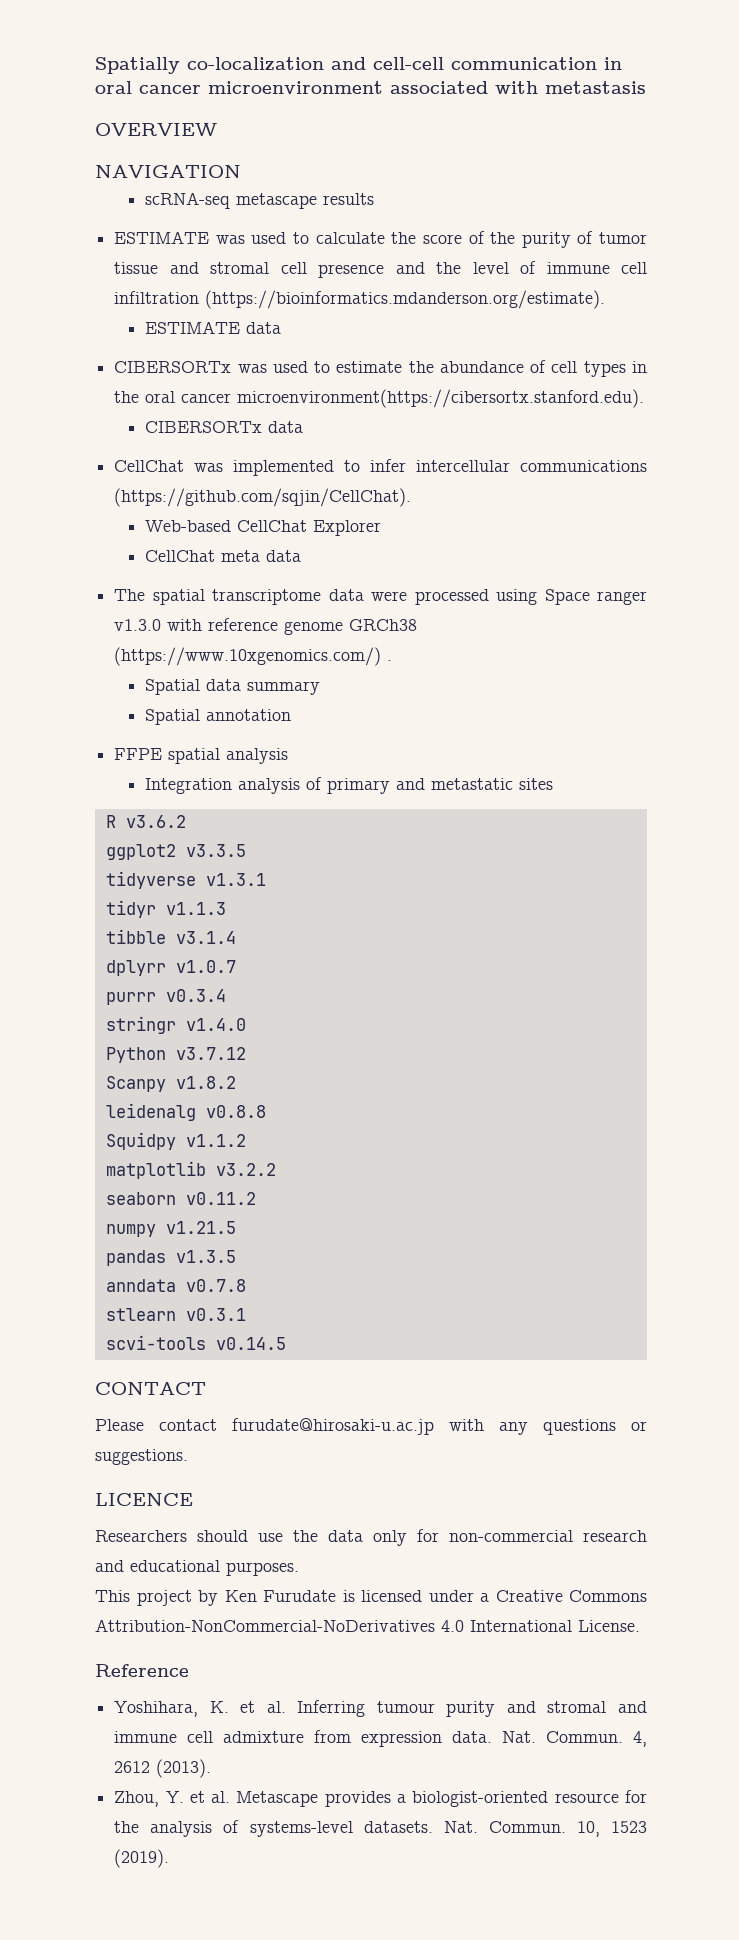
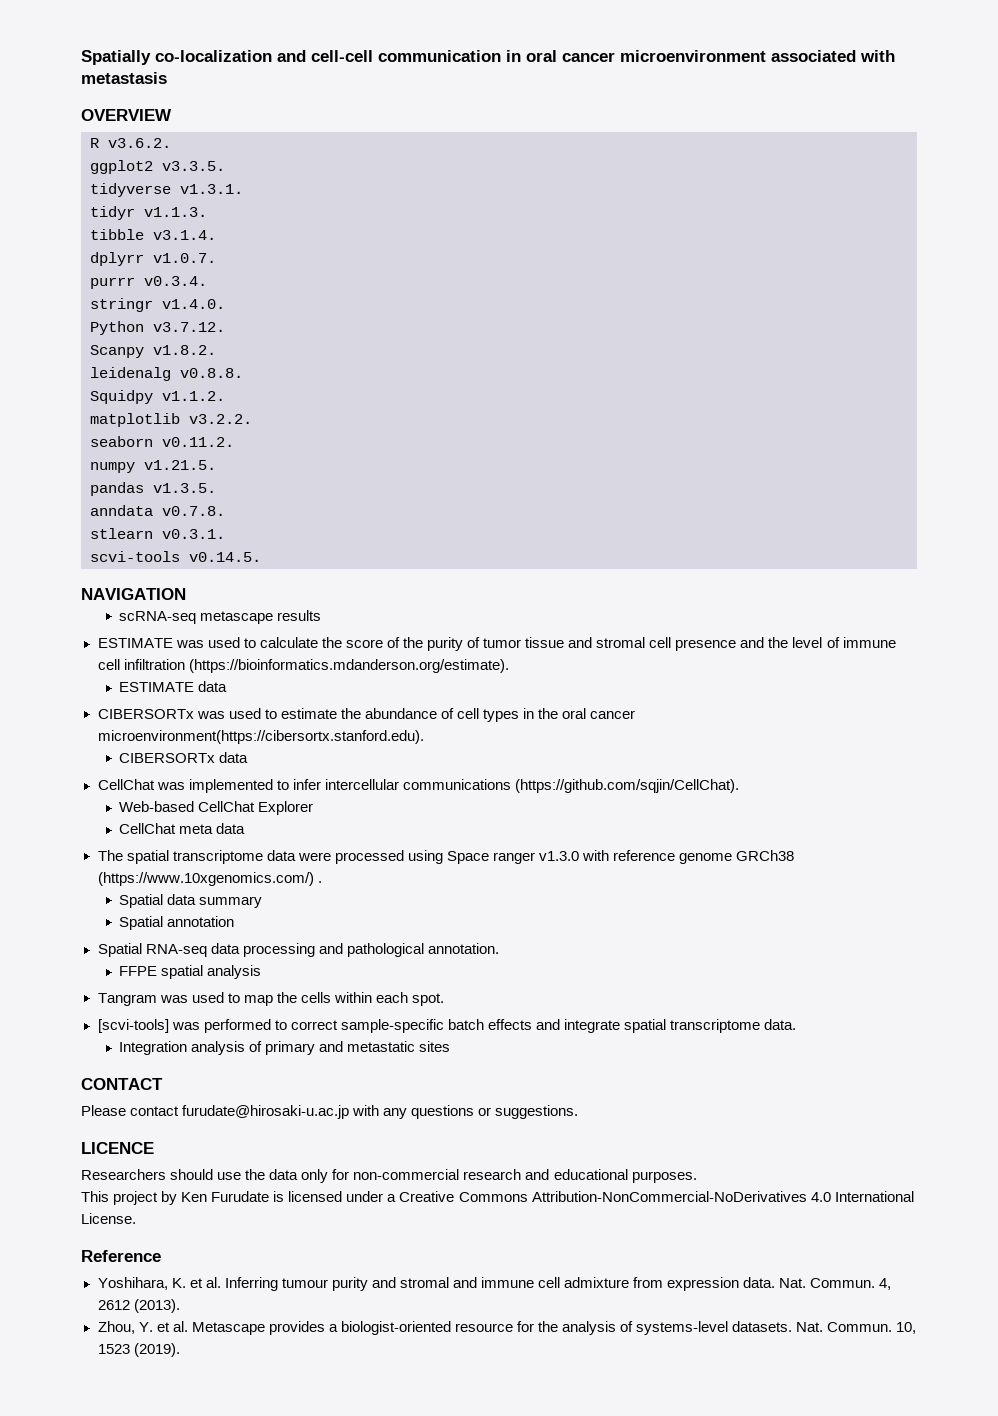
+ R v3.6.2.
+ ggplot2 v3.3.5.
+ tidyverse v1.3.1.
+ tidyr v1.1.3.
+ tibble v3.1.4.
+ dplyrr v1.0.7.
+ purrr v0.3.4.
+ stringr v1.4.0.
+ Python v3.7.12.
+ Scanpy v1.8.2.
+ leidenalg v0.8.8.
+ Squidpy v1.1.2.
+ matplotlib v3.2.2.
+ seaborn v0.11.2.
+ numpy v1.21.5.
+ pandas v1.3.5.
+ anndata v0.7.8.
+ stlearn v0.3.1.
+ scvi-tools v0.14.5.
+ Spatial RNA-seq data processing and pathological annotation.
  FFPE spatial analysis
+ Tangram was used to map the cells within each spot.
+ [scvi-tools] was performed to correct sample-specific batch effects and integrate spatial transcriptome data.
- R v3.6.2
- ggplot2 v3.3.5
- tidyverse v1.3.1
- tidyr v1.1.3
- tibble v3.1.4
- dplyrr v1.0.7
- purrr v0.3.4
- stringr v1.4.0
- Python v3.7.12
- Scanpy v1.8.2
- leidenalg v0.8.8
- Squidpy v1.1.2
- matplotlib v3.2.2
- seaborn v0.11.2
- numpy v1.21.5
- pandas v1.3.5
- anndata v0.7.8
- stlearn v0.3.1
- scvi-tools v0.14.5

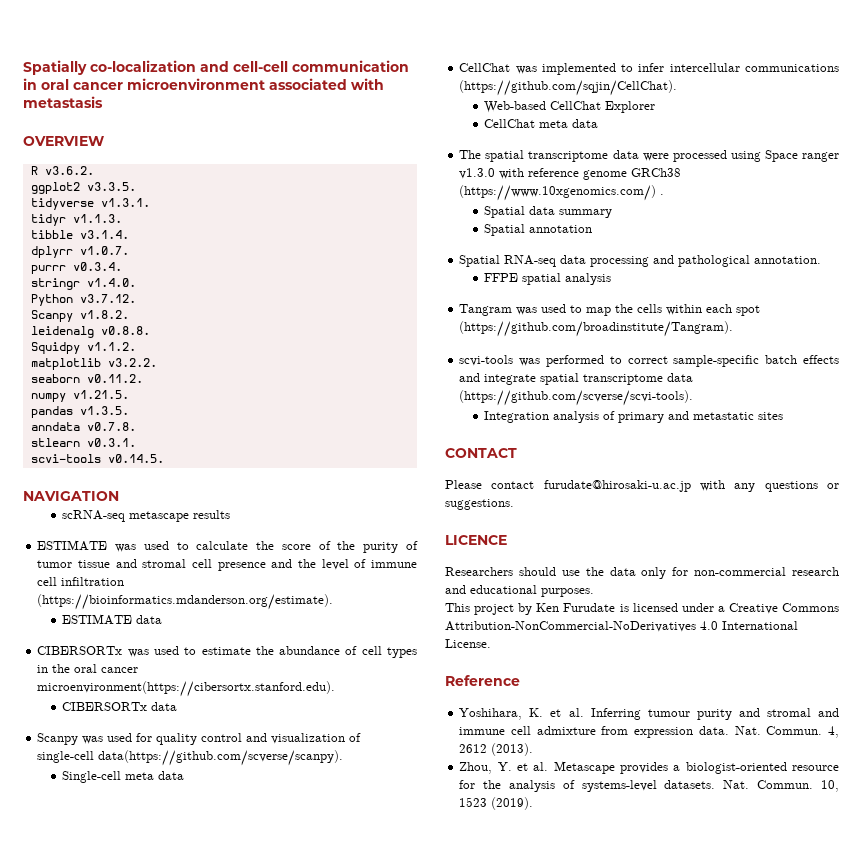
+ Scanpy was used for quality control and visualization of single-cell data(https://github.com/scverse/scanpy).
+ Single-cell meta data
- Tangram was used to map the cells within each spot.
- [scvi-tools] was performed to correct sample-specific batch effects and integrate spatial transcriptome data.
+ Tangram was used to map the cells within each spot (https://github.com/broadinstitute/Tangram).
+ scvi-tools was performed to correct sample-specific batch effects and integrate spatial transcriptome data (https://github.com/scverse/scvi-tools).

